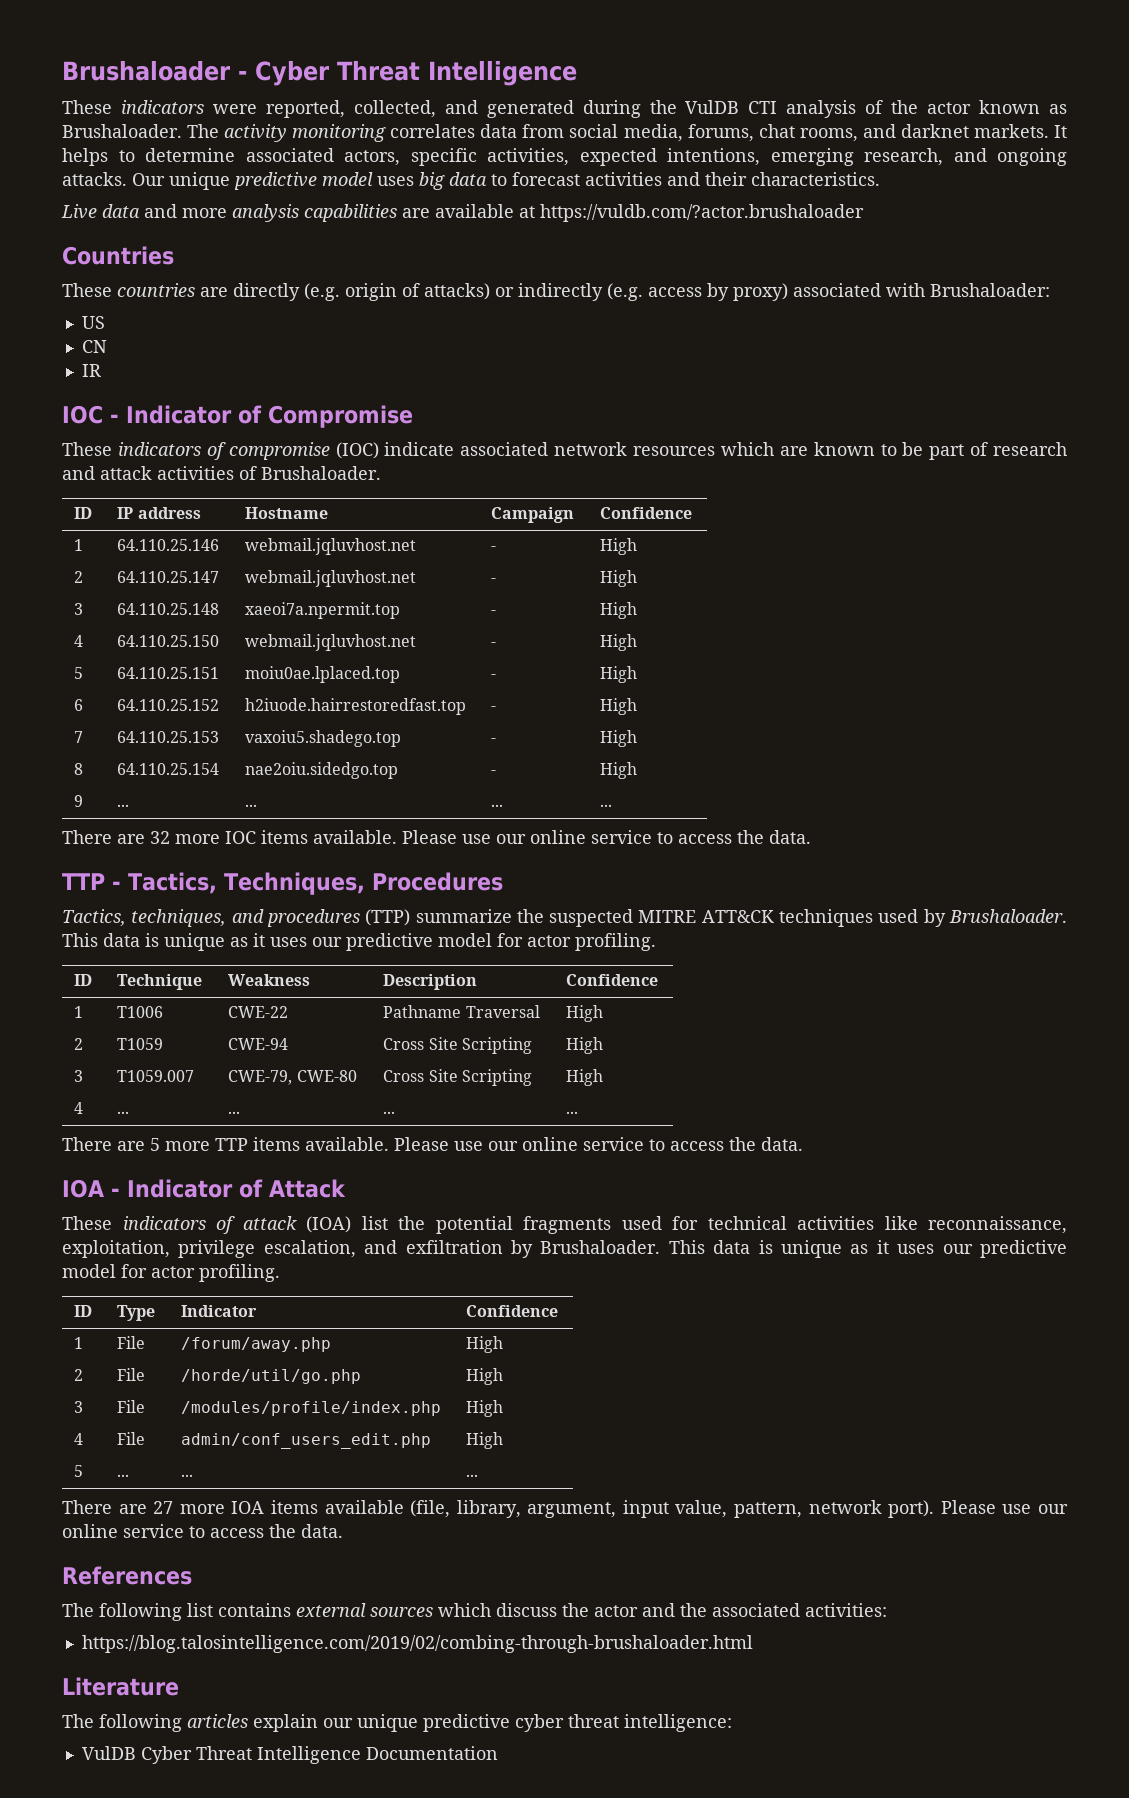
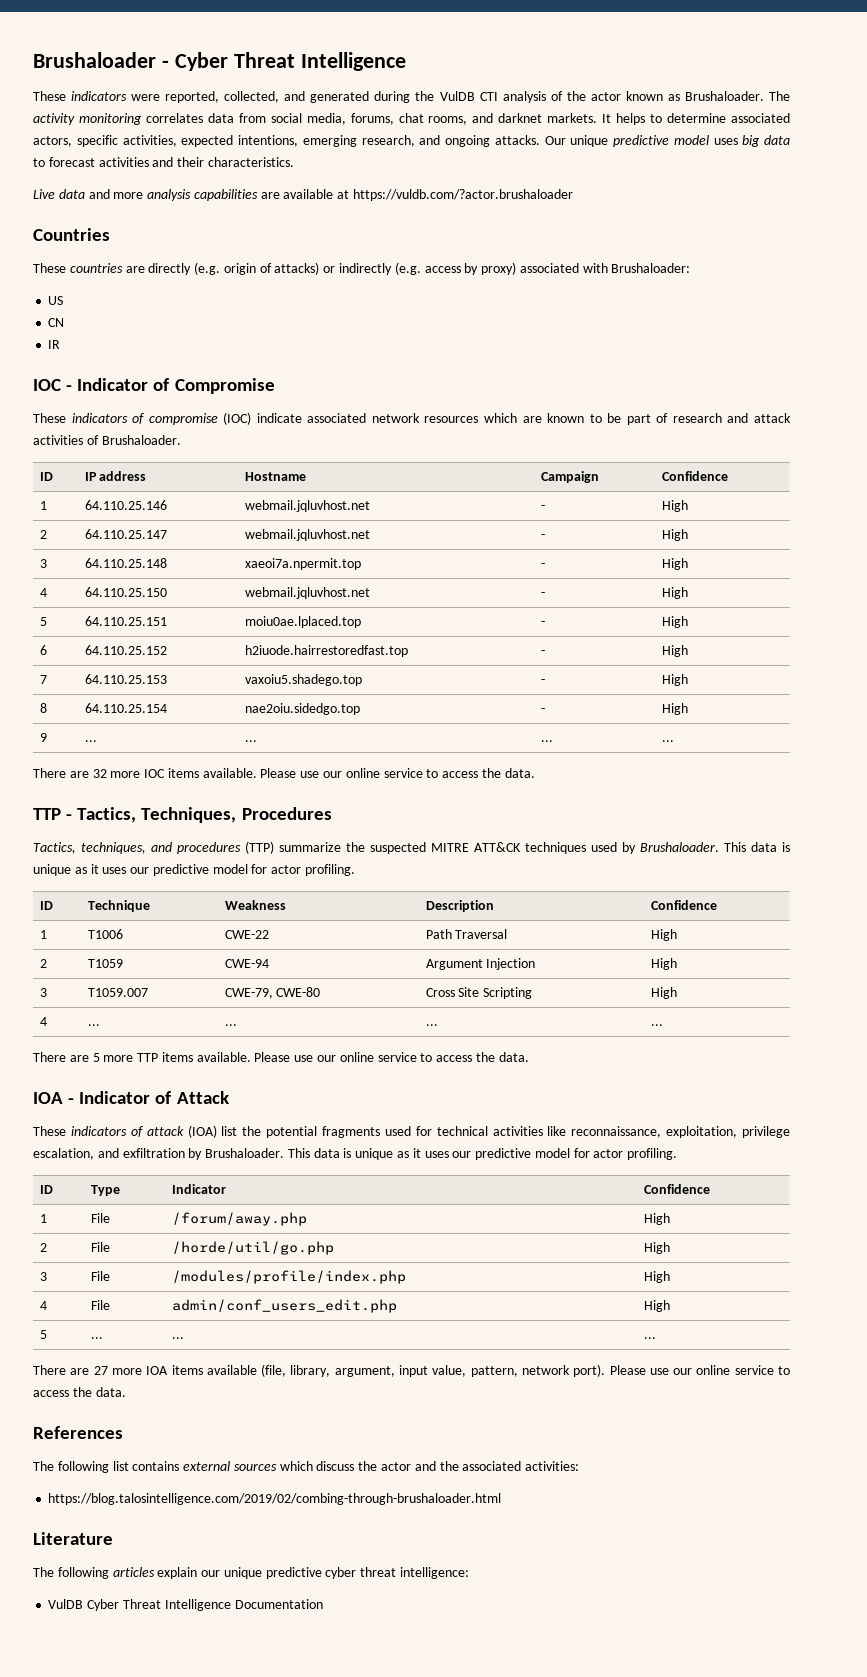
- 1 | T1006 | CWE-22 | Pathname Traversal | High
+ 1 | T1006 | CWE-22 | Path Traversal | High
- 2 | T1059 | CWE-94 | Cross Site Scripting | High
+ 2 | T1059 | CWE-94 | Argument Injection | High

